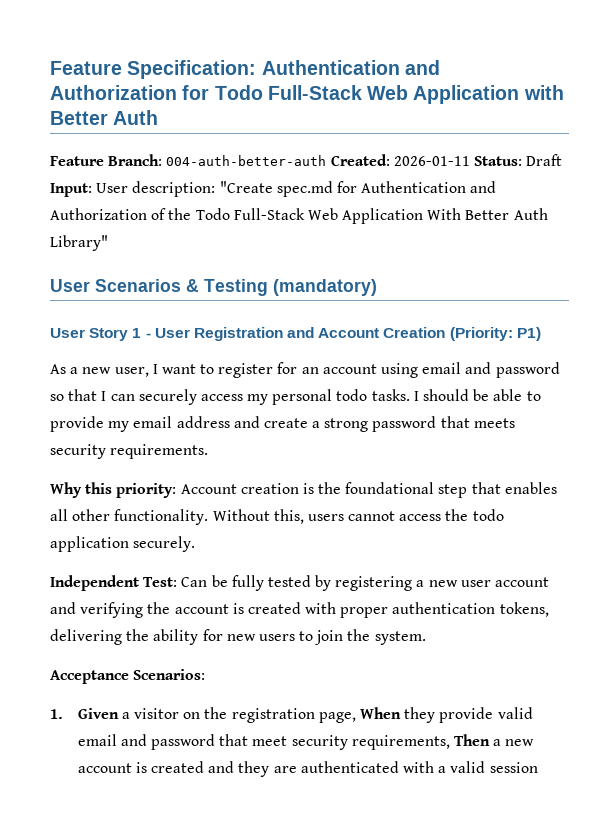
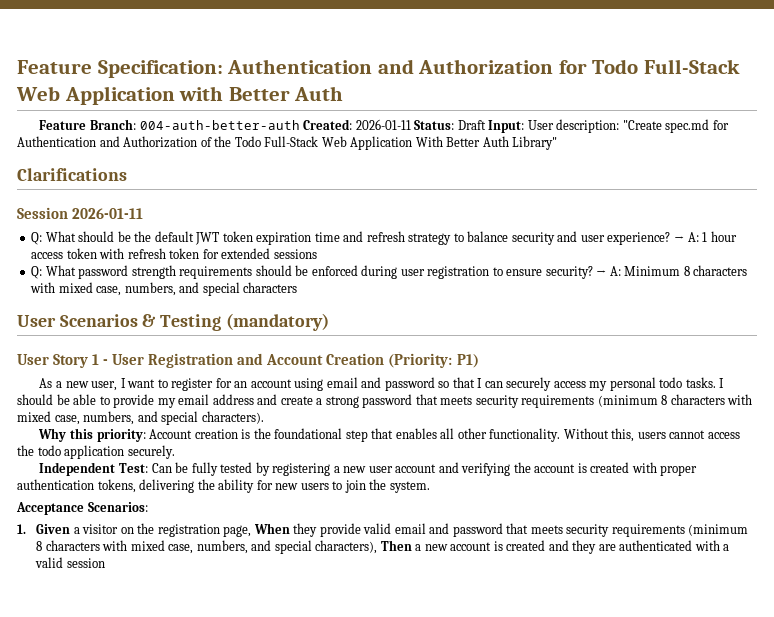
+ Clarifications
+ Session 2026-01-11
+ Q: What should be the default JWT token expiration time and refresh strategy to balance security and user experience? → A: 1 hour access token with refresh token for extended sessions
+ Q: What password strength requirements should be enforced during user registration to ensure security? → A: Minimum 8 characters with mixed case, numbers, and special characters
- I should be able to provide my email address and create a strong password that meets security requirements.
+ I should be able to provide my email address and create a strong password that meets security requirements (minimum 8 characters with mixed case, numbers, and special characters).
- 1. Given a visitor on the registration page, When they provide valid email and password that meet security requirements, Then a new account is created and they are authenticated with a valid session
+ 1. Given a visitor on the registration page, When they provide valid email and password that meets security requirements (minimum 8 characters with mixed case, numbers, and special characters), Then a new account is created and they are authenticated with a valid session

